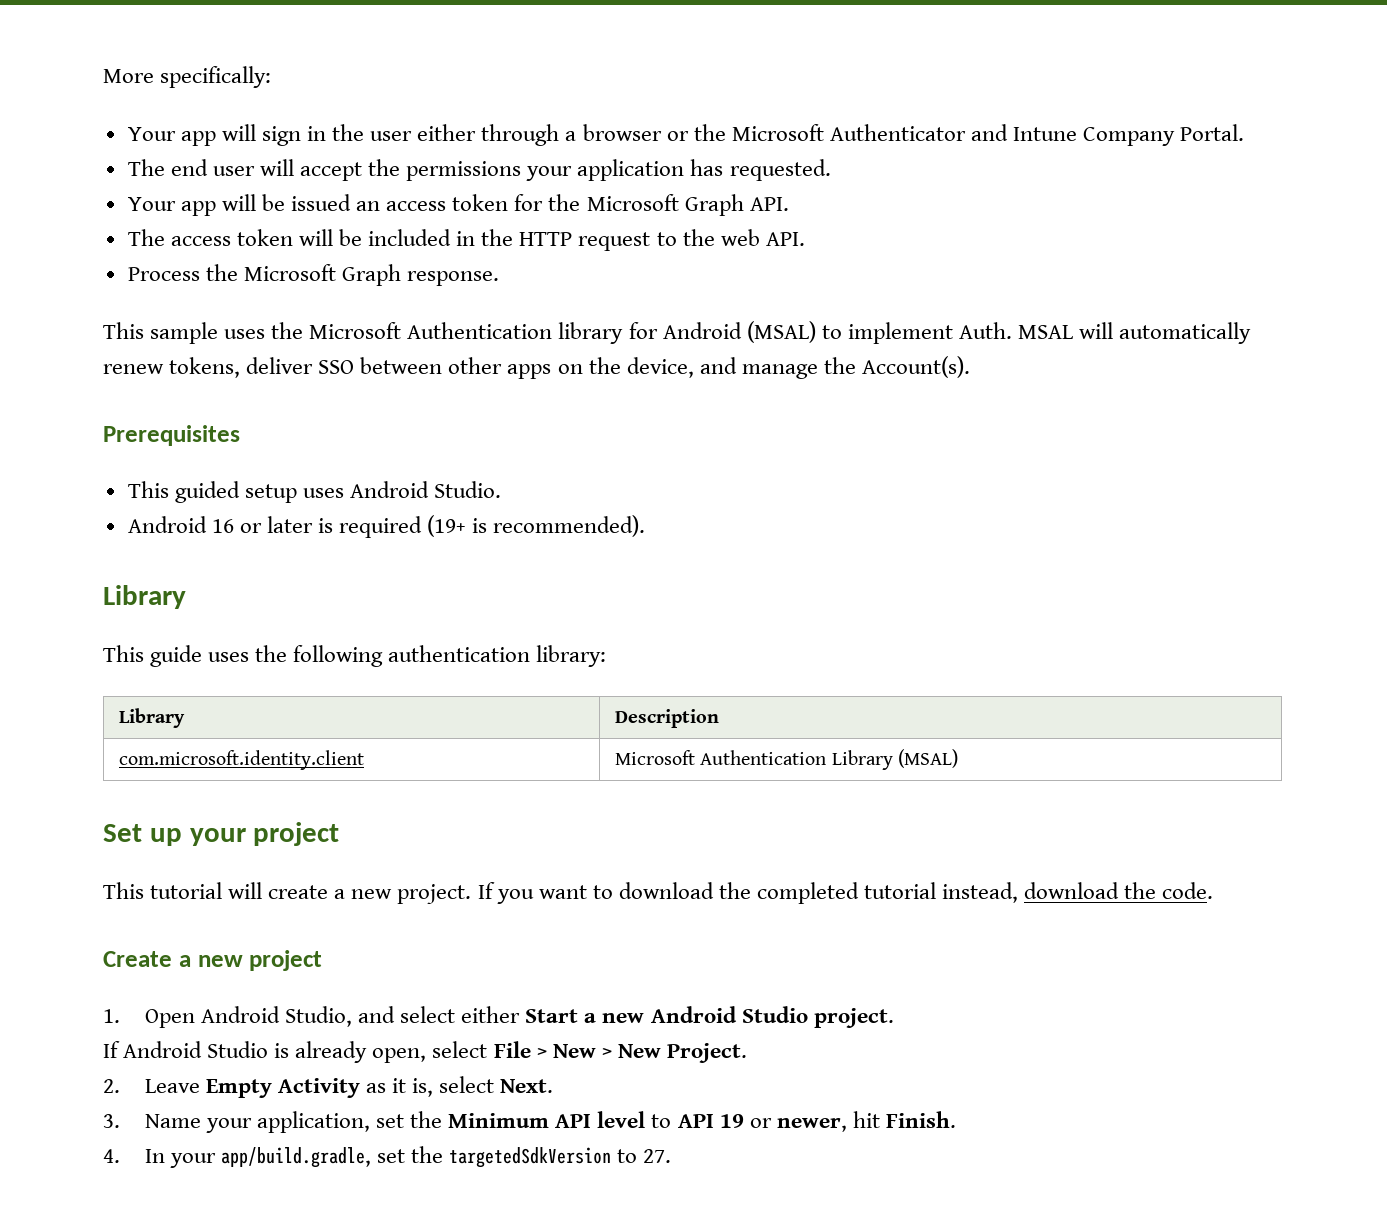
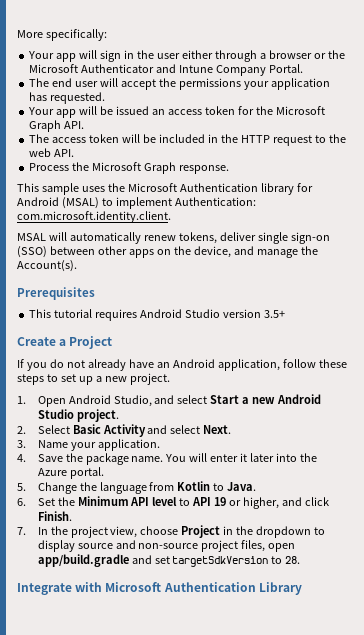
- This sample uses the Microsoft Authentication library for Android (MSAL) to implement Auth. MSAL will automatically renew tokens, deliver SSO between other apps on the device, and manage the Account(s).
+ This sample uses the Microsoft Authentication library for Android (MSAL) to implement Authentication: com.microsoft.identity.client.
+ MSAL will automatically renew tokens, deliver single sign-on (SSO) between other apps on the device, and manage the Account(s).
- This guided setup uses Android Studio.
- Android 16 or later is required (19+ is recommended).
- Library
- This guide uses the following authentication library:
- Library | Description
- com.microsoft.identity.client | Microsoft Authentication Library (MSAL)
- Set up your project
- This tutorial will create a new project. If you want to download the completed tutorial instead, download the code.
- Create a new project
+ This tutorial requires Android Studio version 3.5+
+ Create a Project
+ If you do not already have an Android application, follow these steps to set up a new project.
- 1. Open Android Studio, and select either Start a new Android Studio project.
+ 1. Open Android Studio, and select Start a new Android Studio project.
- If Android Studio is already open, select File > New > New Project.
- 2. Leave Empty Activity as it is, select Next.
+ 2. Select Basic Activity and select Next.
- 3. Name your application, set the Minimum API level to API 19 or newer, hit Finish.
- 4. In your app/build.gradle, set the targetedSdkVersion to 27.
+ 3. Name your application.
+ 4. Save the package name. You will enter it later into the Azure portal.
+ 5. Change the language from Kotlin to Java.
+ 6. Set the Minimum API level to API 19 or higher, and click Finish.
+ 7. In the project view, choose Project in the dropdown to display source and non-source project files, open app/build.gradle and set targetSdkVersion to 28.
+ Integrate with Microsoft Authentication Library

